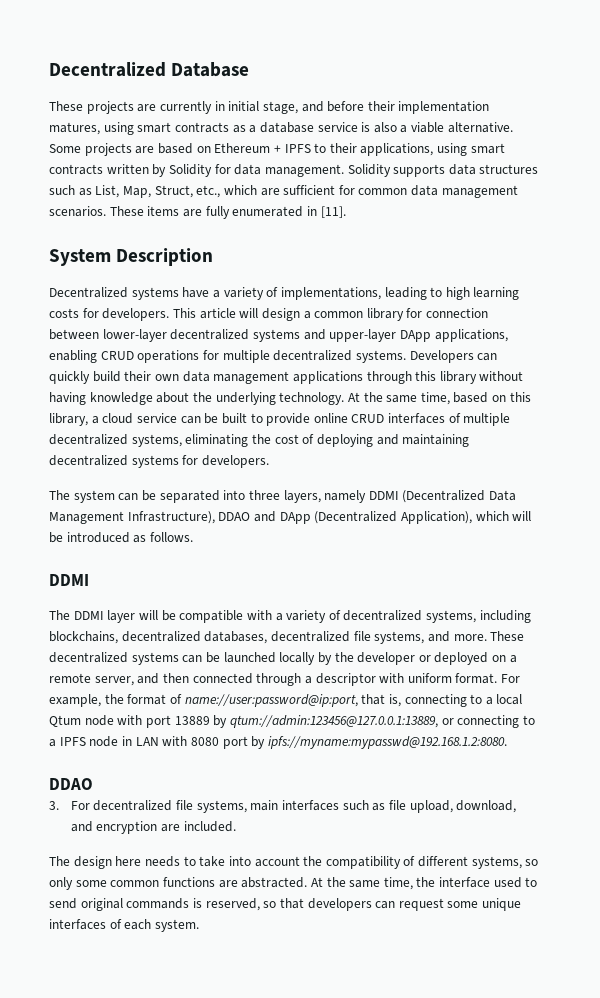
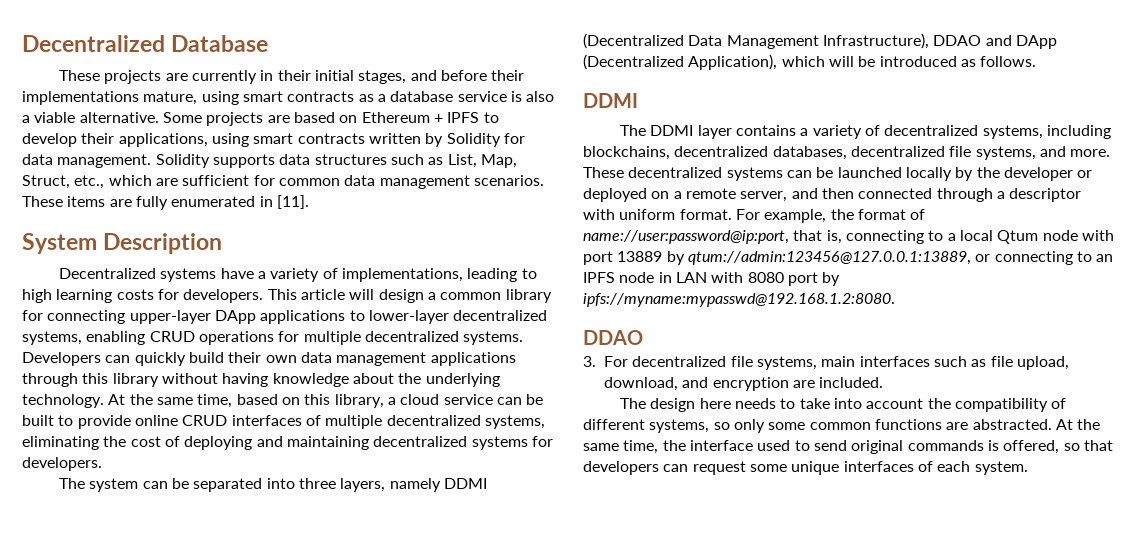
- These projects are currently in initial stage, and before their implementation matures, using smart contracts as a database service is also a viable alternative.
+ These projects are currently in their initial stages, and before their implementations mature, using smart contracts as a database service is also a viable alternative.
- Some projects are based on Ethereum + IPFS to their applications, using smart contracts written by Solidity for data management.
+ Some projects are based on Ethereum + IPFS to develop their applications, using smart contracts written by Solidity for data management.
- This article will design a common library for connection between lower-layer decentralized systems and upper-layer DApp applications, enabling CRUD operations for multiple decentralized systems.
+ This article will design a common library for connecting upper-layer DApp applications to lower-layer decentralized systems, enabling CRUD operations for multiple decentralized systems.
- The DDMI layer will be compatible with a variety of decentralized systems, including blockchains, decentralized databases, decentralized file systems, and more.
+ The DDMI layer contains a variety of decentralized systems, including blockchains, decentralized databases, decentralized file systems, and more.
- For example, the format of name://user:password@ip:port, that is, connecting to a local Qtum node with port 13889 by qtum://admin:123456@127.0.0.1:13889, or connecting to a IPFS node in LAN with 8080 port by ipfs://myname:mypasswd@192.168.1.2:8080.
+ For example, the format of name://user:password@ip:port, that is, connecting to a local Qtum node with port 13889 by qtum://admin:123456@127.0.0.1:13889, or connecting to an IPFS node in LAN with 8080 port by ipfs://myname:mypasswd@192.168.1.2:8080.
- At the same time, the interface used to send original commands is reserved, so that developers can request some unique interfaces of each system.
+ At the same time, the interface used to send original commands is offered, so that developers can request some unique interfaces of each system.

